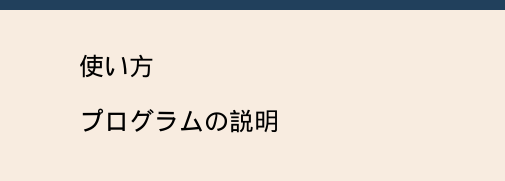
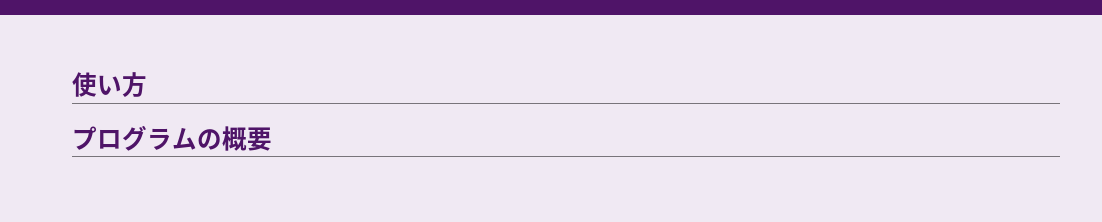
- プログラムの説明
+ プログラムの概要

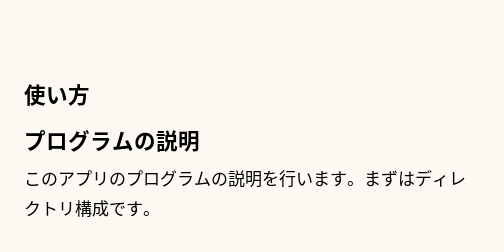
  使い方
- プログラムの概要
+ プログラムの説明
+ このアプリのプログラムの説明を行います。まずはディレクトリ構成です。

